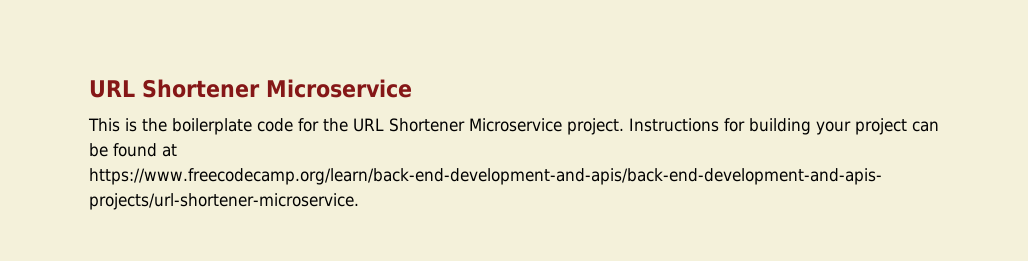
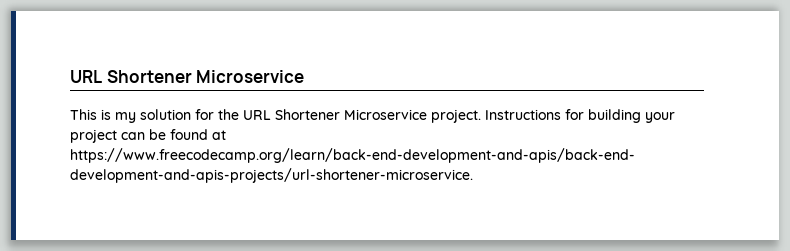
- This is the boilerplate code for the URL Shortener Microservice project.
+ This is my solution for the URL Shortener Microservice project.

